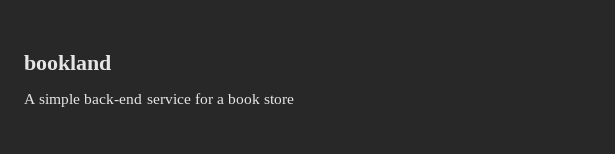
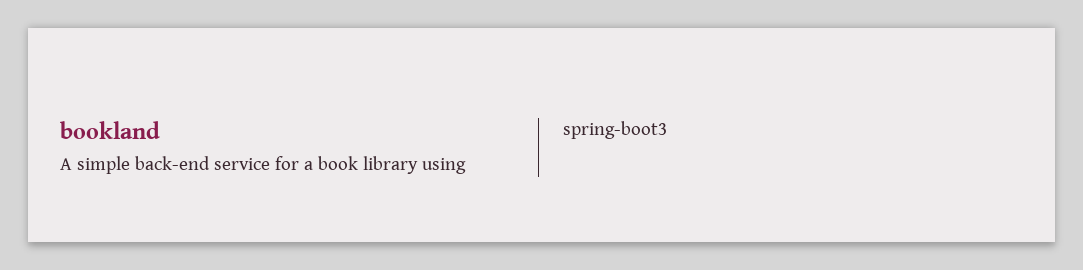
- A simple back-end service for a book store
+ A simple back-end service for a book library using spring-boot3

